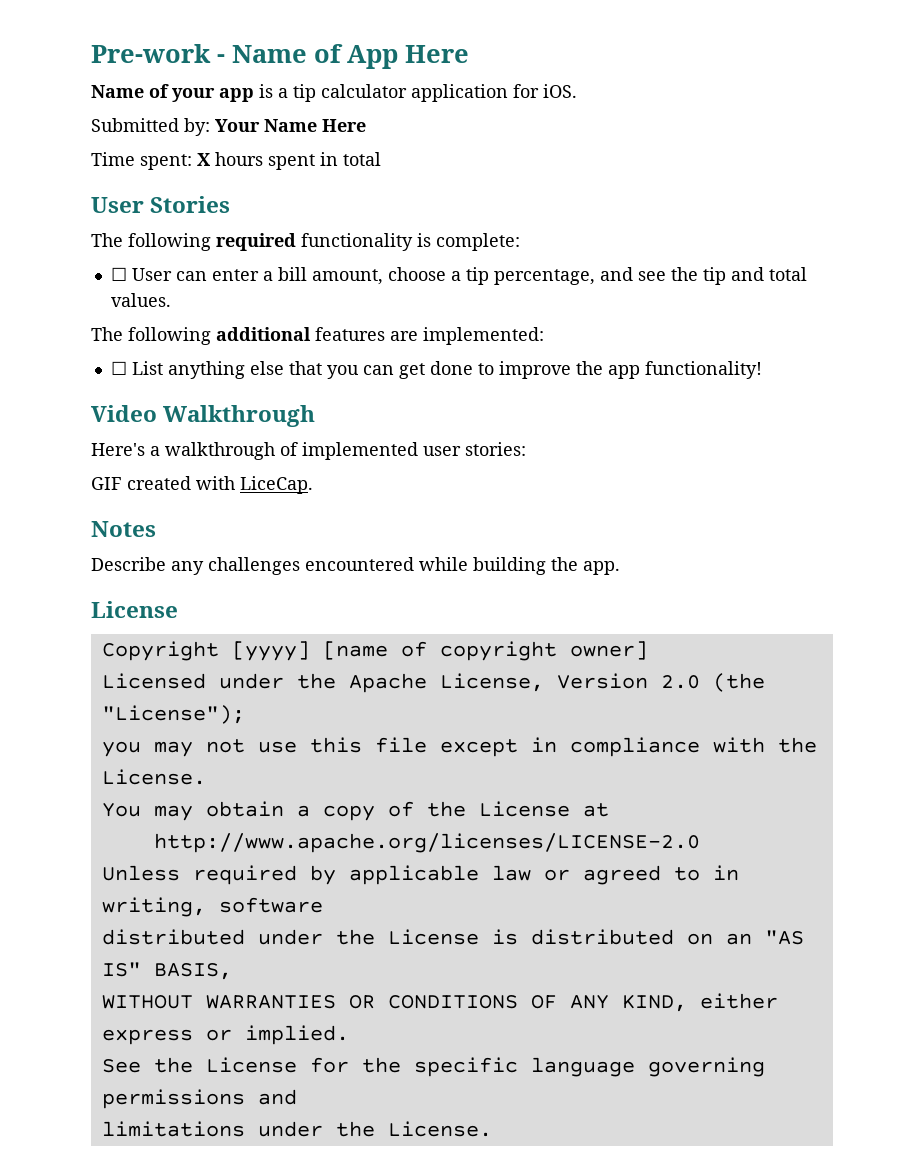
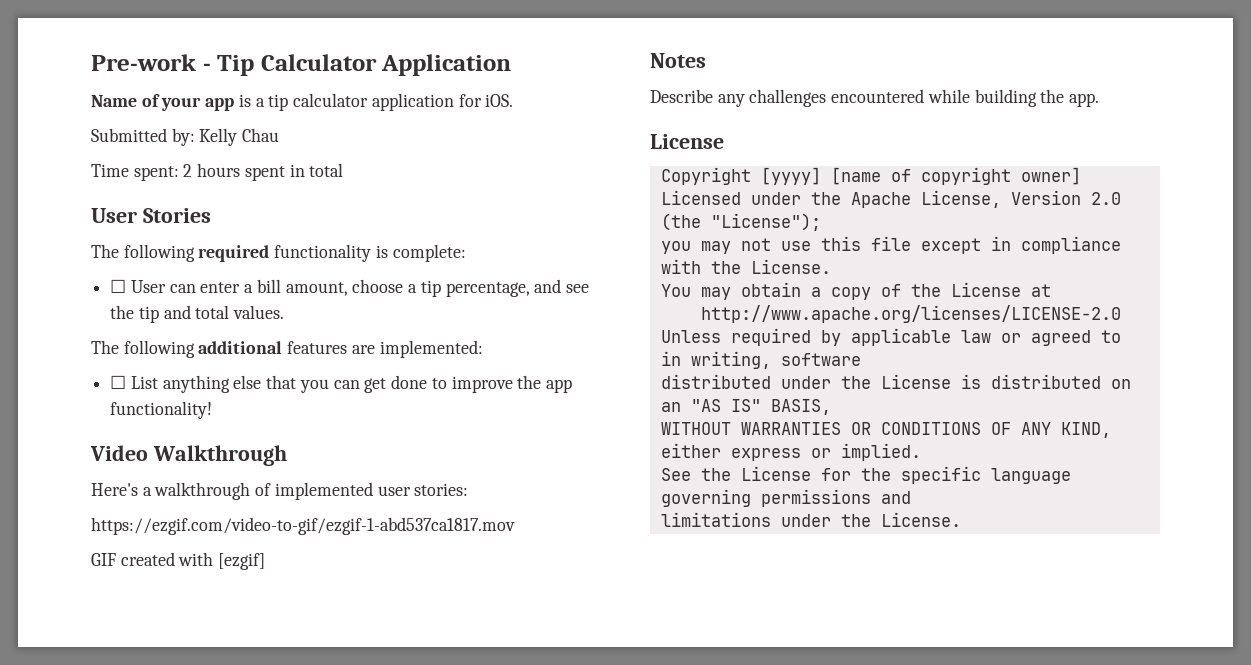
- Pre-work - Name of App Here
+ Pre-work - Tip Calculator Application
- Submitted by: Your Name Here
+ Submitted by: Kelly Chau
- Time spent: X hours spent in total
+ Time spent: 2 hours spent in total
+ https://ezgif.com/video-to-gif/ezgif-1-abd537ca1817.mov
- GIF created with LiceCap.
+ GIF created with [ezgif]

